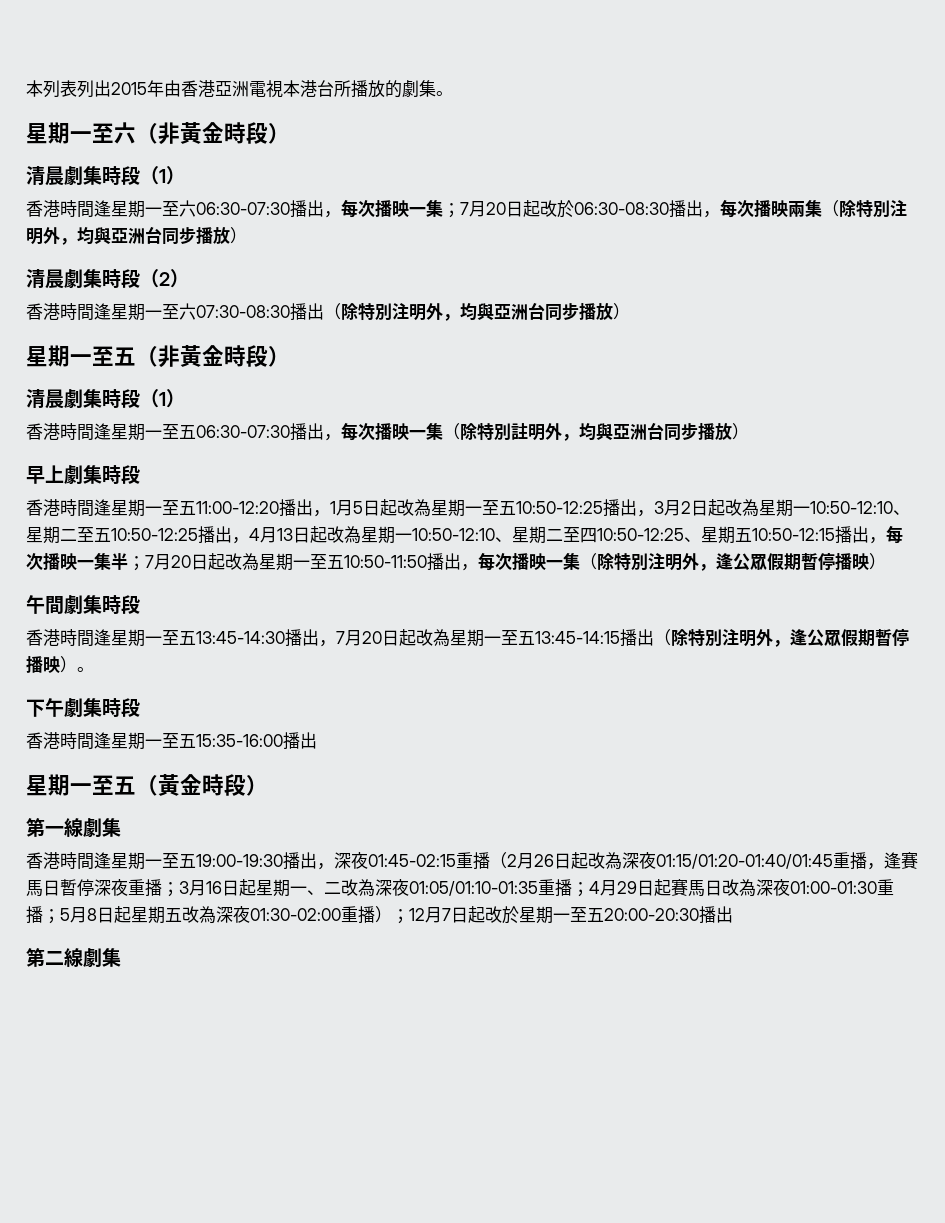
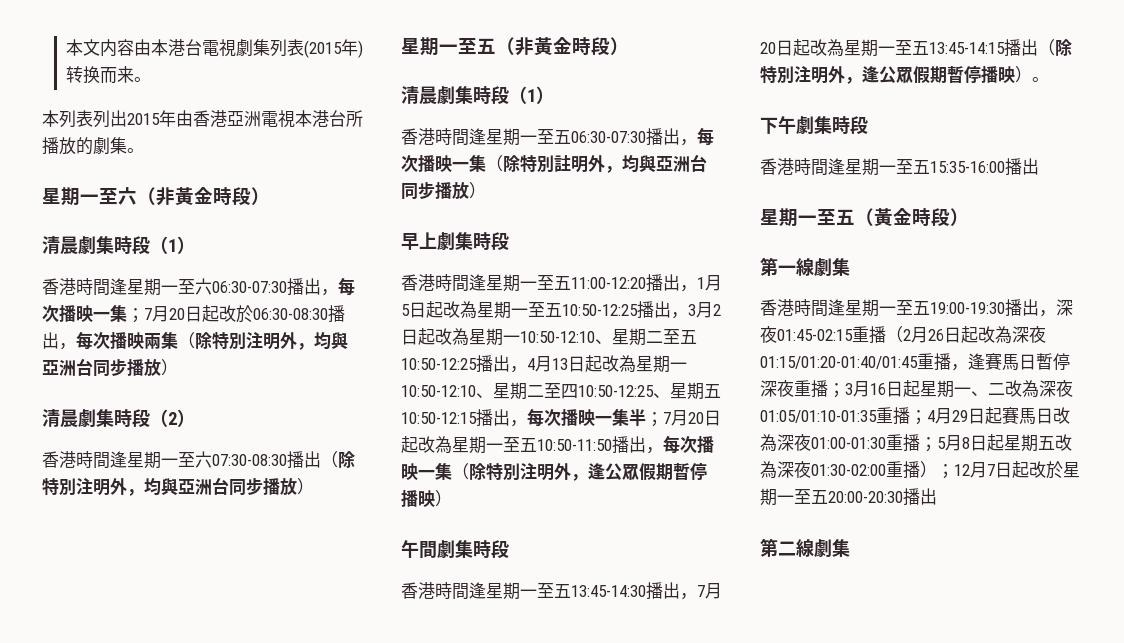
+ 本文内容由本港台電視劇集列表(2015年)转换而来。

